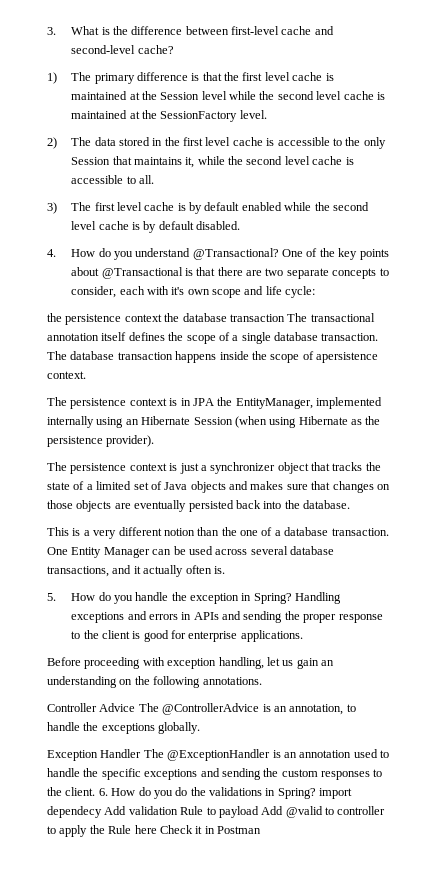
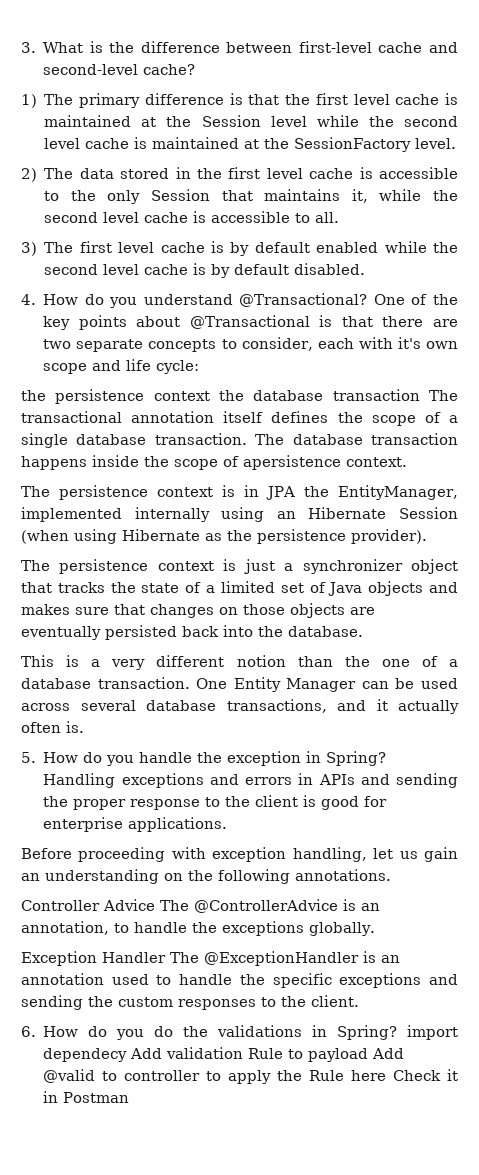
- Exception Handler The @ExceptionHandler is an annotation used to handle the specific exceptions and sending the custom responses to the client. 6. How do you do the validations in Spring? import dependecy Add validation Rule to payload Add @valid to controller to apply the Rule here Check it in Postman
+ Exception Handler The @ExceptionHandler is an annotation used to handle the specific exceptions and sending the custom responses to the client.
+ 6. How do you do the validations in Spring? import dependecy Add validation Rule to payload Add @valid to controller to apply the Rule here Check it in Postman

